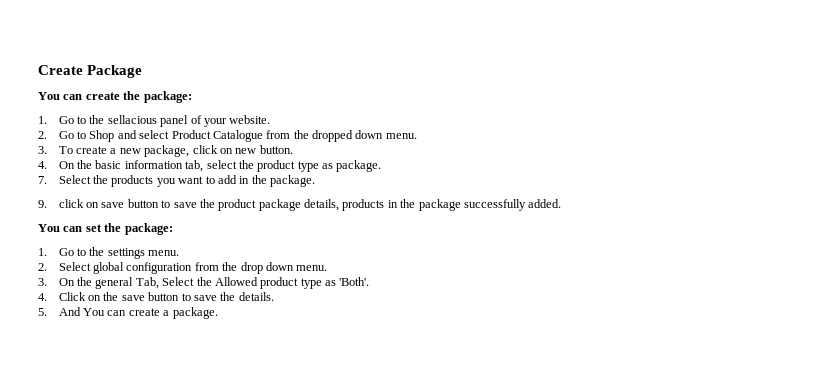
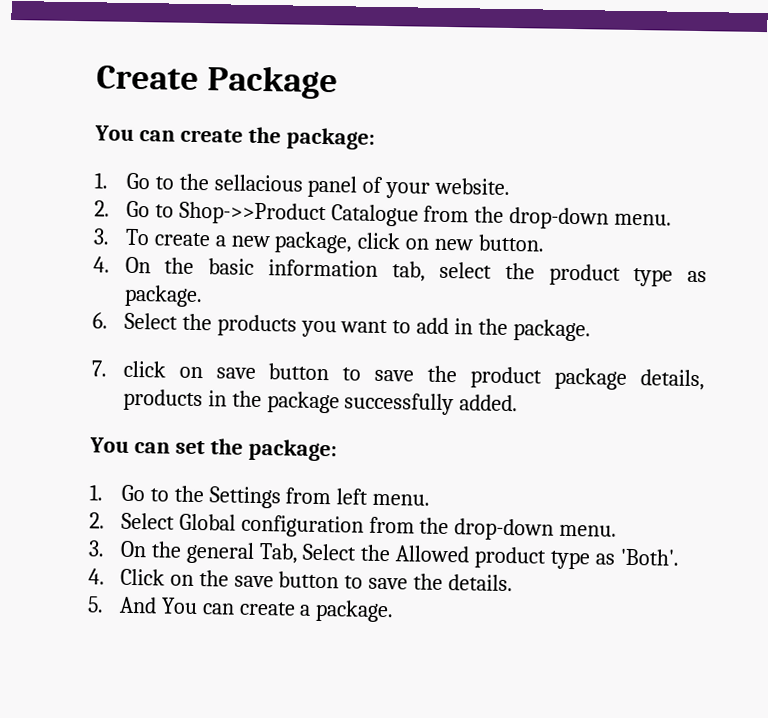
- 2. Go to Shop and select Product Catalogue from the dropped down menu.
+ 2. Go to Shop->>Product Catalogue from the drop-down menu.
- 7. Select the products you want to add in the package.
+ 6. Select the products you want to add in the package.
- 9. click on save button to save the product package details, products in the package successfully added.
+ 7. click on save button to save the product package details, products in the package successfully added.
- 1. Go to the settings menu.
+ 1. Go to the Settings from left menu.
- 2. Select global configuration from the drop down menu.
+ 2. Select Global configuration from the drop-down menu.

